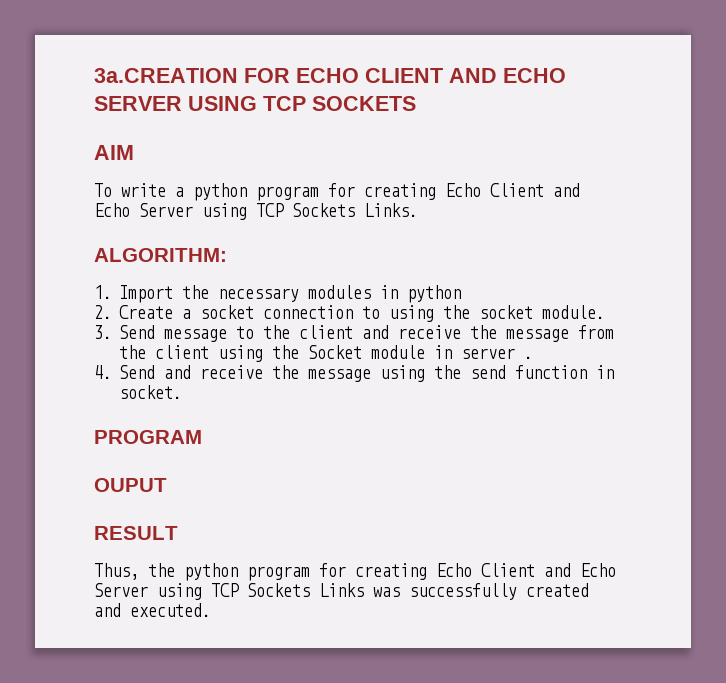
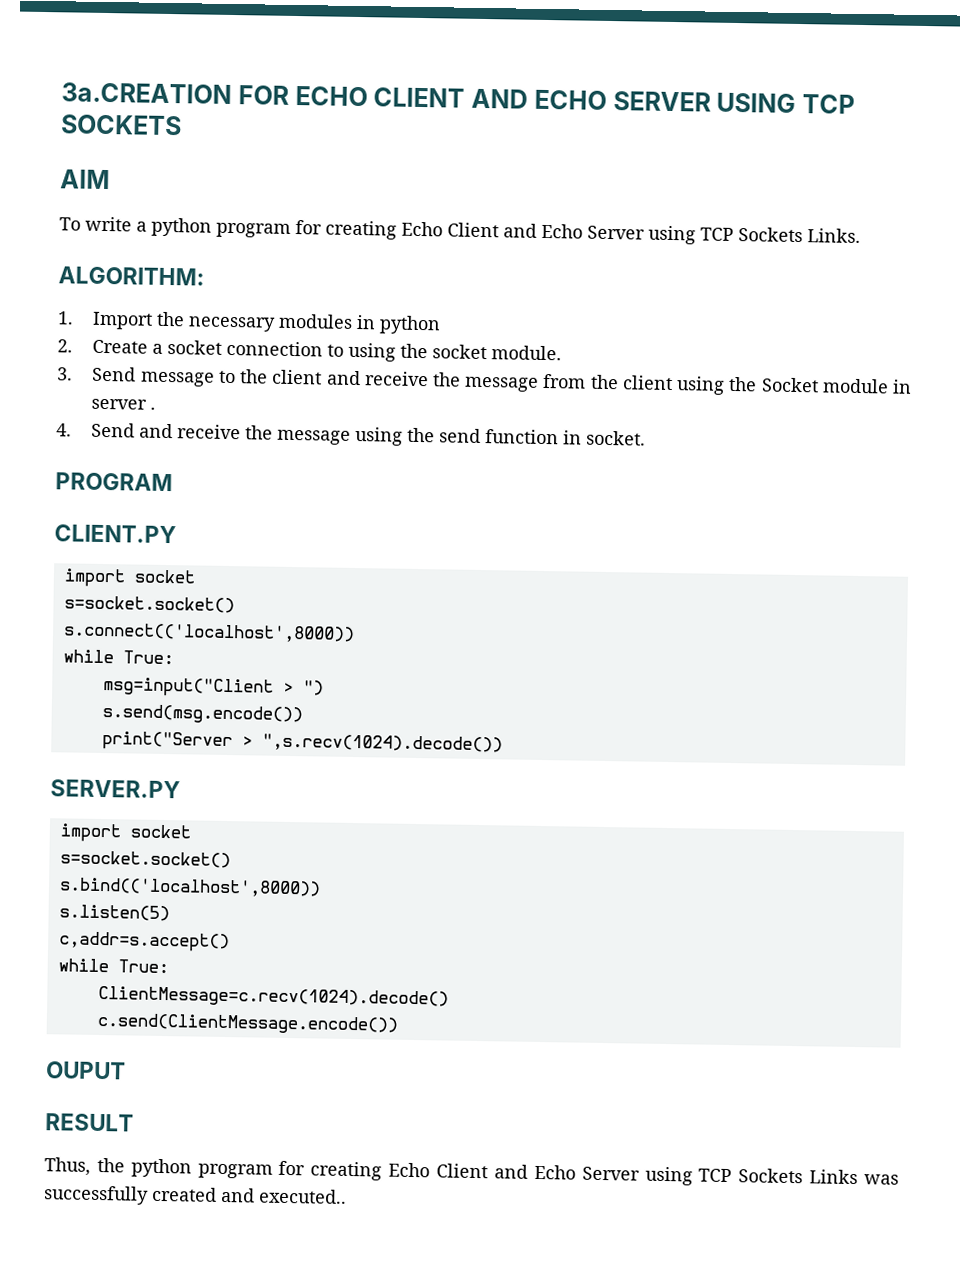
+ CLIENT.PY
+ import socket
+ s=socket.socket()
+ s.connect(('localhost',8000))
+ while True:
+ msg=input("Client > ")
+ s.send(msg.encode())
+ print("Server > ",s.recv(1024).decode())
+ SERVER.PY
+ import socket
+ s=socket.socket()
+ s.bind(('localhost',8000))
+ s.listen(5)
+ c,addr=s.accept()
+ while True:
+ ClientMessage=c.recv(1024).decode()
+ c.send(ClientMessage.encode())
- Thus, the python program for creating Echo Client and Echo Server using TCP Sockets Links was successfully created and executed.
+ Thus, the python program for creating Echo Client and Echo Server using TCP Sockets Links was successfully created and executed..

